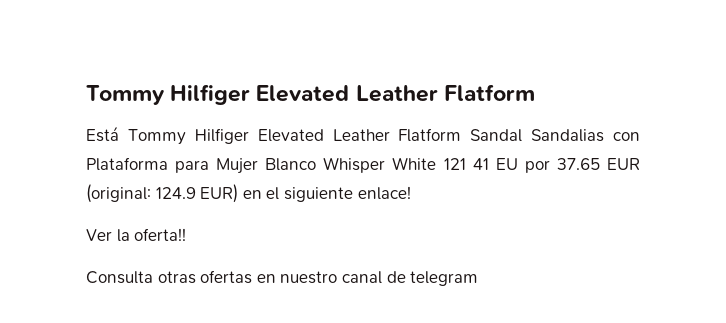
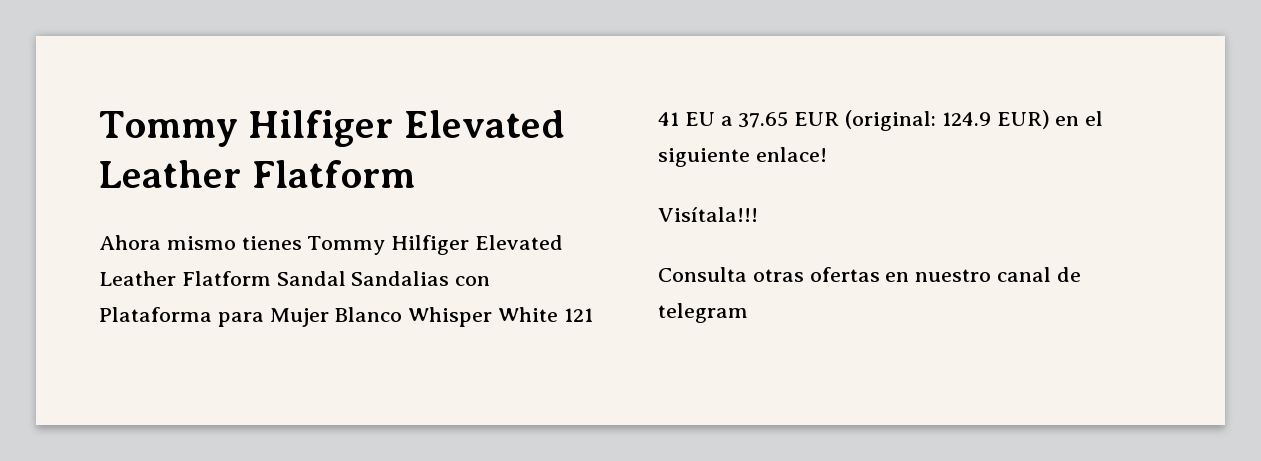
- Está Tommy Hilfiger Elevated Leather Flatform Sandal Sandalias con Plataforma para Mujer Blanco Whisper White 121 41 EU por 37.65 EUR (original: 124.9 EUR) en el siguiente enlace!
+ Ahora mismo tienes Tommy Hilfiger Elevated Leather Flatform Sandal Sandalias con Plataforma para Mujer Blanco Whisper White 121 41 EU a 37.65 EUR (original: 124.9 EUR) en el siguiente enlace!
- Ver la oferta!!
+ Visítala!!!

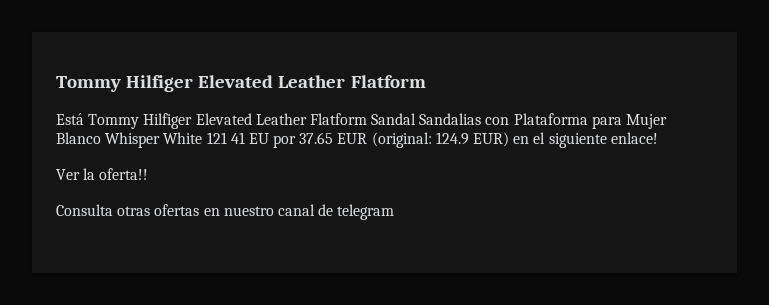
- Ahora mismo tienes Tommy Hilfiger Elevated Leather Flatform Sandal Sandalias con Plataforma para Mujer Blanco Whisper White 121 41 EU a 37.65 EUR (original: 124.9 EUR) en el siguiente enlace!
+ Está Tommy Hilfiger Elevated Leather Flatform Sandal Sandalias con Plataforma para Mujer Blanco Whisper White 121 41 EU por 37.65 EUR (original: 124.9 EUR) en el siguiente enlace!
- Visítala!!!
+ Ver la oferta!!

